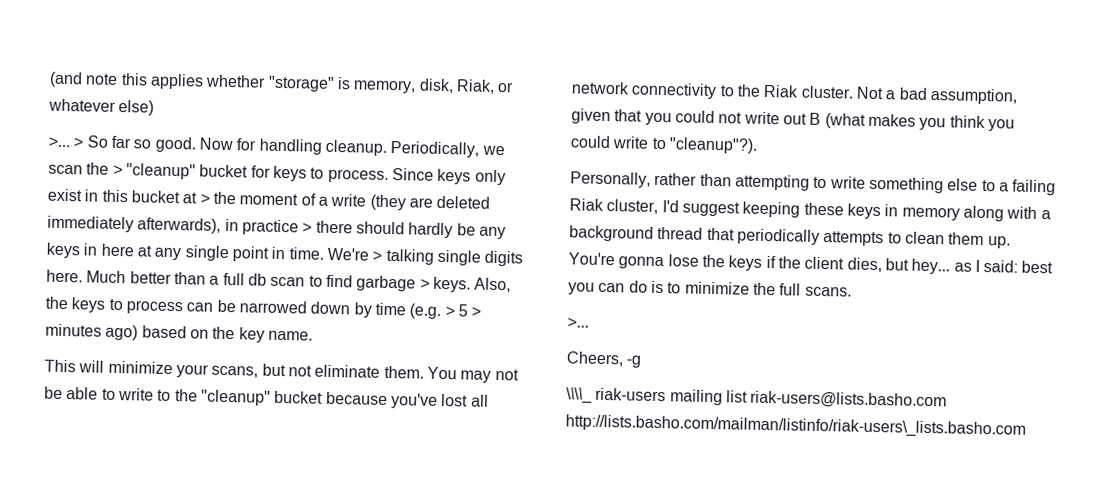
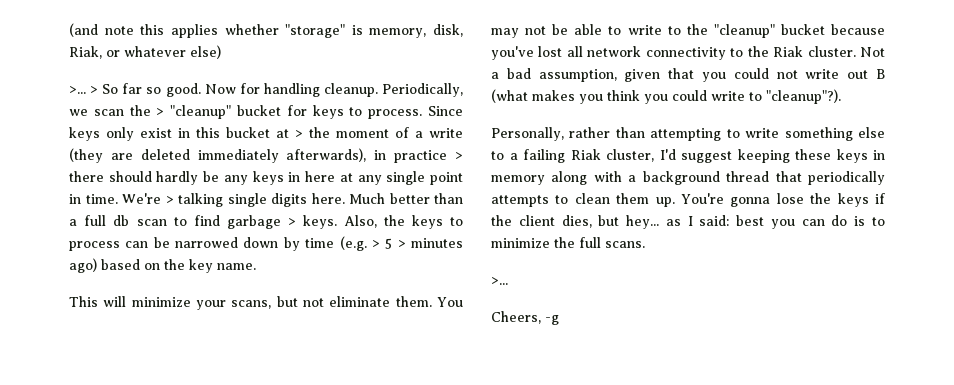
- \\\\_ riak-users mailing list riak-users@lists.basho.com http://lists.basho.com/mailman/listinfo/riak-users\_lists.basho.com

